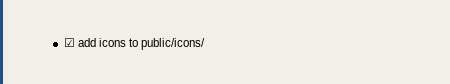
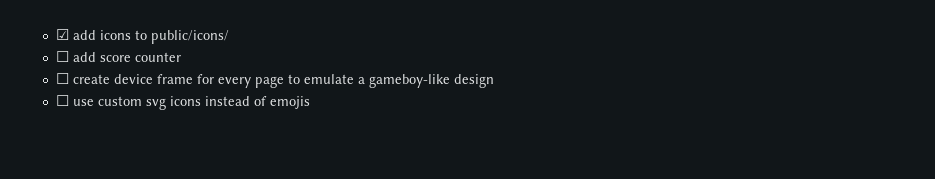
+ ☐ add score counter
+ ☐ create device frame for every page to emulate a gameboy-like design
+ ☐ use custom svg icons instead of emojis

